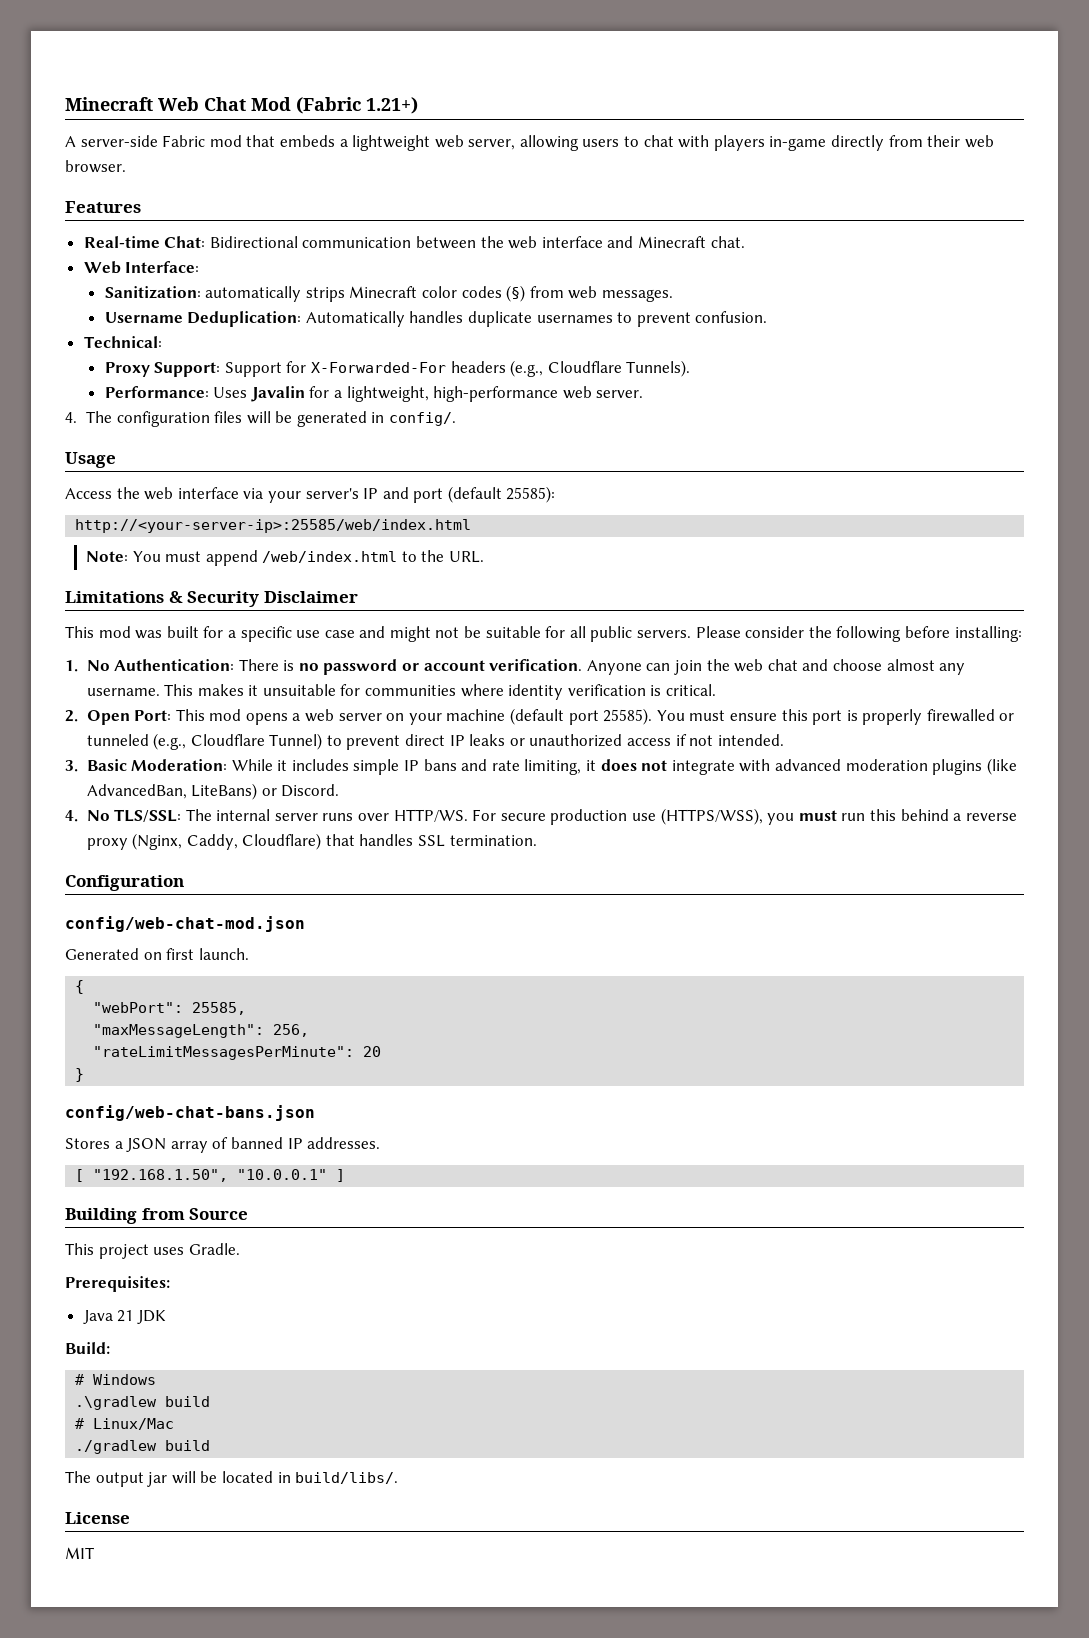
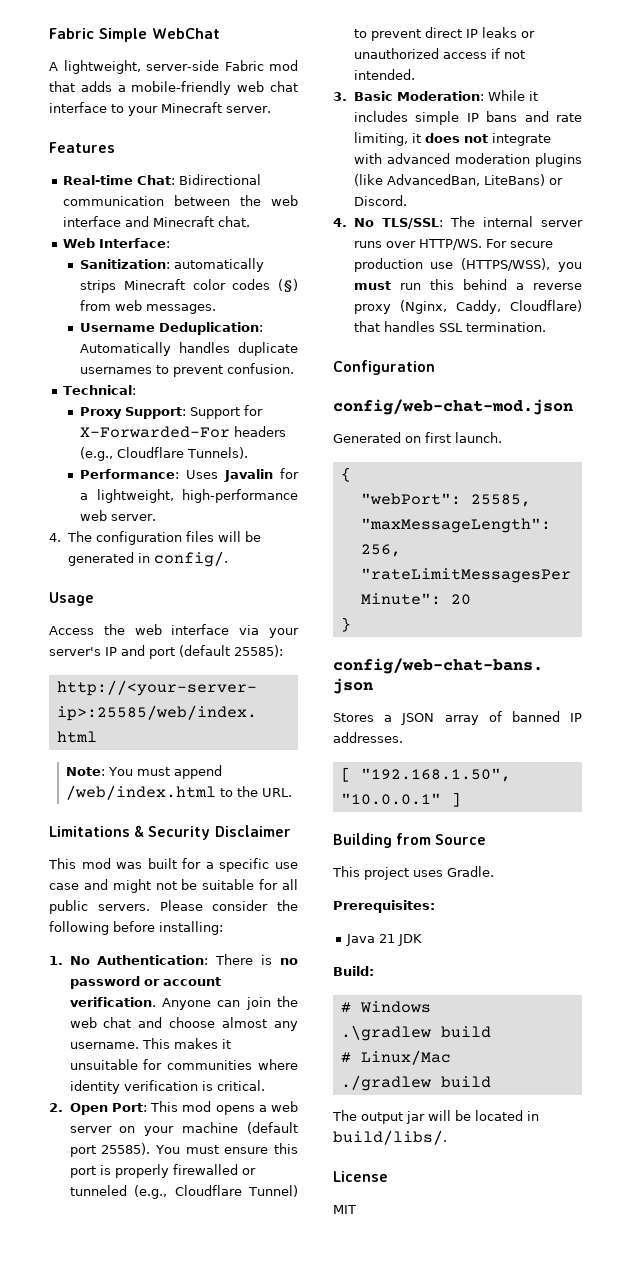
- Minecraft Web Chat Mod (Fabric 1.21+)
+ Fabric Simple WebChat
- A server-side Fabric mod that embeds a lightweight web server, allowing users to chat with players in-game directly from their web browser.
+ A lightweight, server-side Fabric mod that adds a mobile-friendly web chat interface to your Minecraft server.

